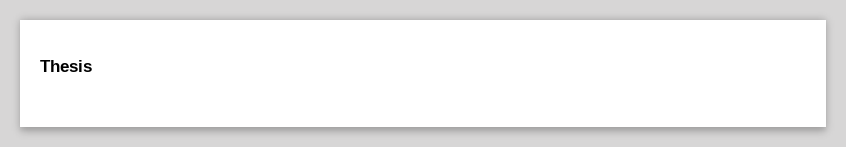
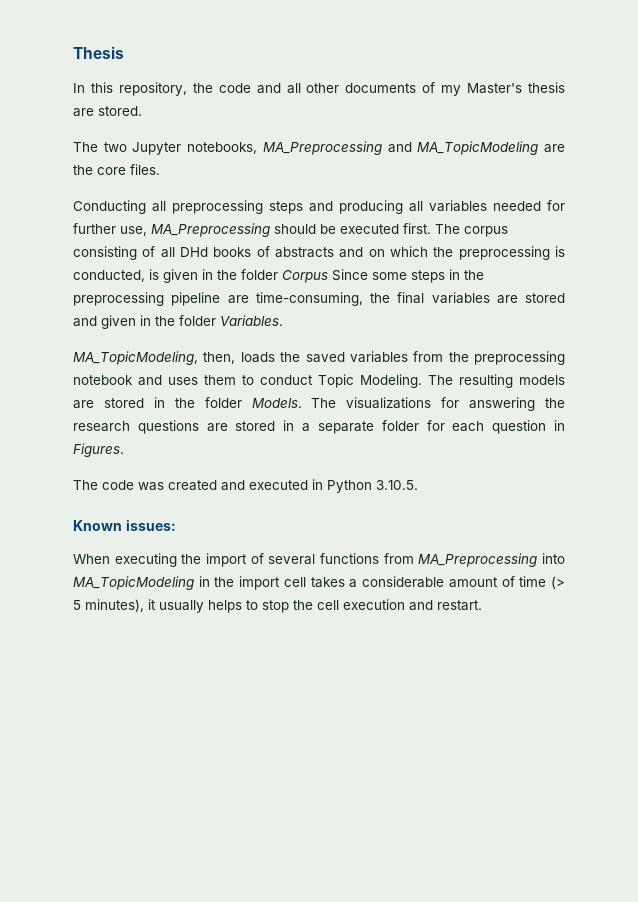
+ In this repository, the code and all other documents of my Master's thesis are stored.
+ The two Jupyter notebooks, MA_Preprocessing and MA_TopicModeling are the core files.
+ Conducting all preprocessing steps and producing all variables needed for further use, MA_Preprocessing should be executed first. The corpus consisting of all DHd books of abstracts and on which the preprocessing is conducted, is given in the folder Corpus Since some steps in the preprocessing pipeline are time-consuming, the final variables are stored and given in the folder Variables.
+ MA_TopicModeling, then, loads the saved variables from the preprocessing notebook and uses them to conduct Topic Modeling. The resulting models are stored in the folder Models. The visualizations for answering the research questions are stored in a separate folder for each question in Figures.
+ The code was created and executed in Python 3.10.5.
+ Known issues:
+ When executing the import of several functions from MA_Preprocessing into MA_TopicModeling in the import cell takes a considerable amount of time (> 5 minutes), it usually helps to stop the cell execution and restart.

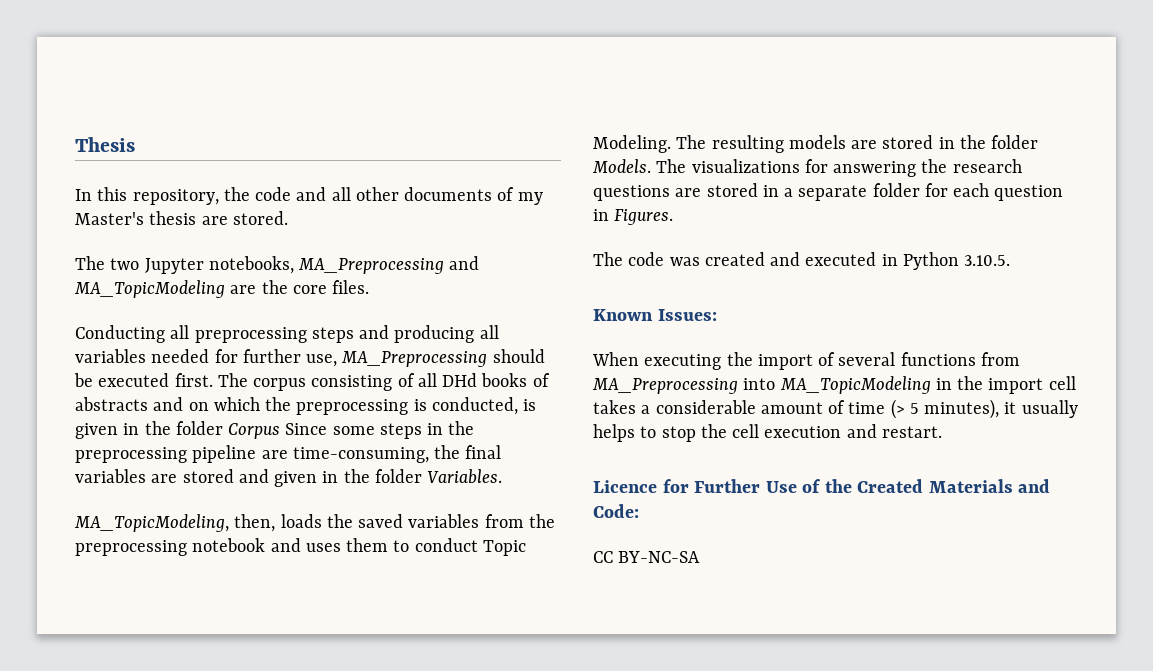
- Known issues:
+ Known Issues:
+ Licence for Further Use of the Created Materials and Code:
+ CC BY-NC-SA

